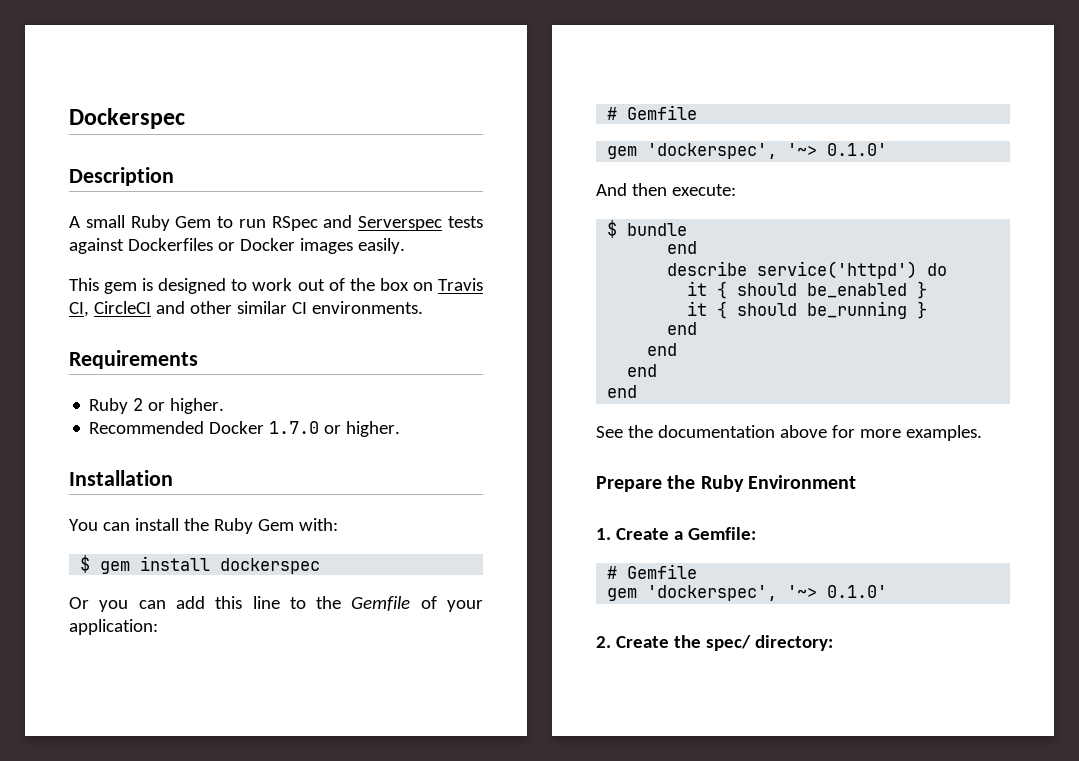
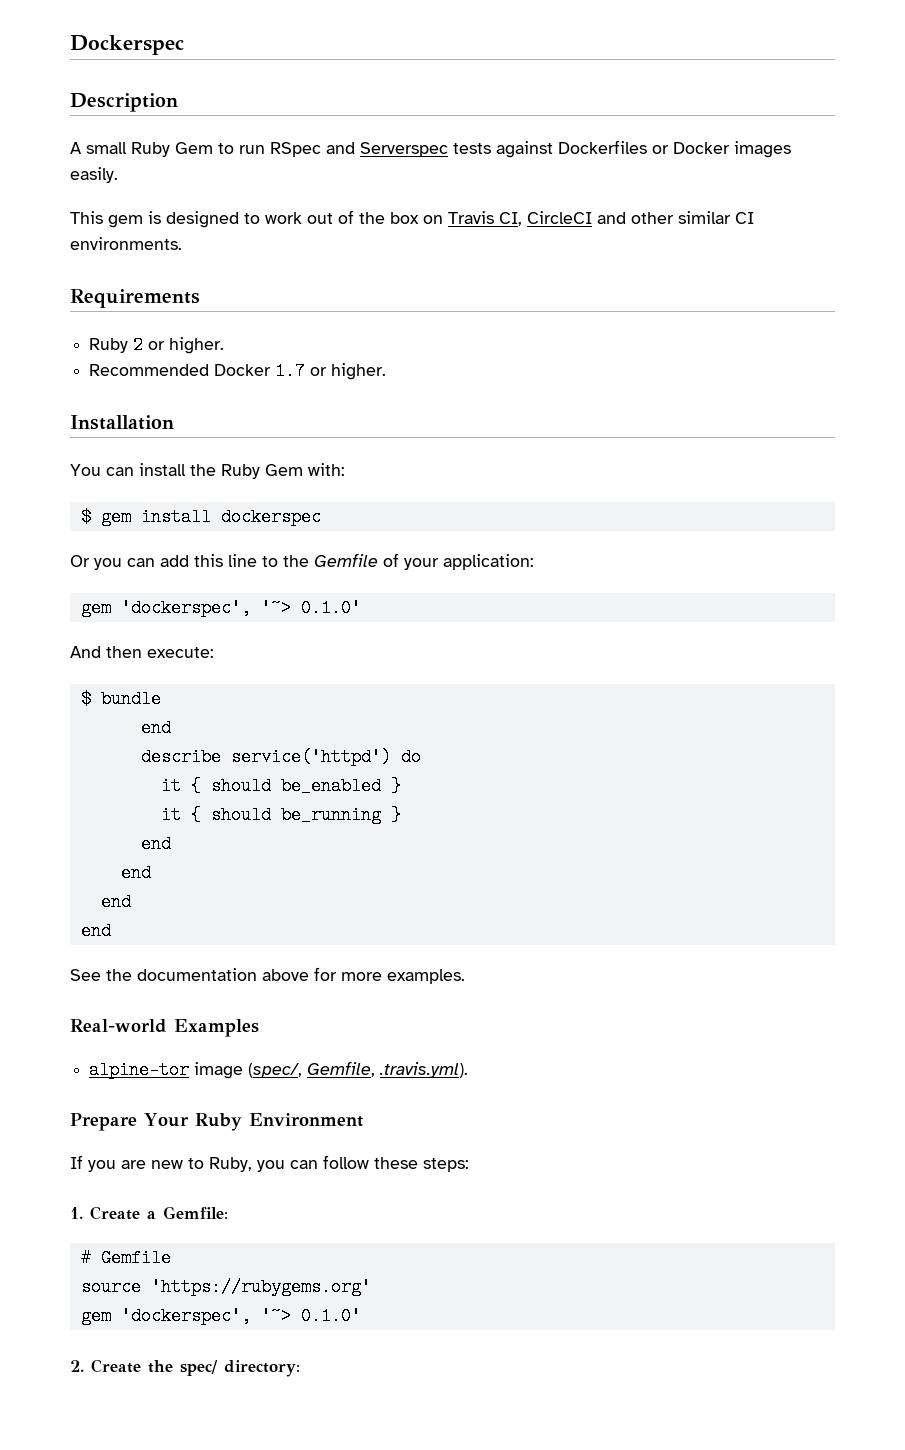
- Recommended Docker 1.7.0 or higher.
+ Recommended Docker 1.7 or higher.
  Or you can add this line to the Gemfile of your application:
- # Gemfile
+ Real-world Examples
+ alpine-tor image (spec/, Gemfile, .travis.yml).
- Prepare the Ruby Environment
+ Prepare Your Ruby Environment
+ If you are new to Ruby, you can follow these steps:
+ source 'https://rubygems.org'

